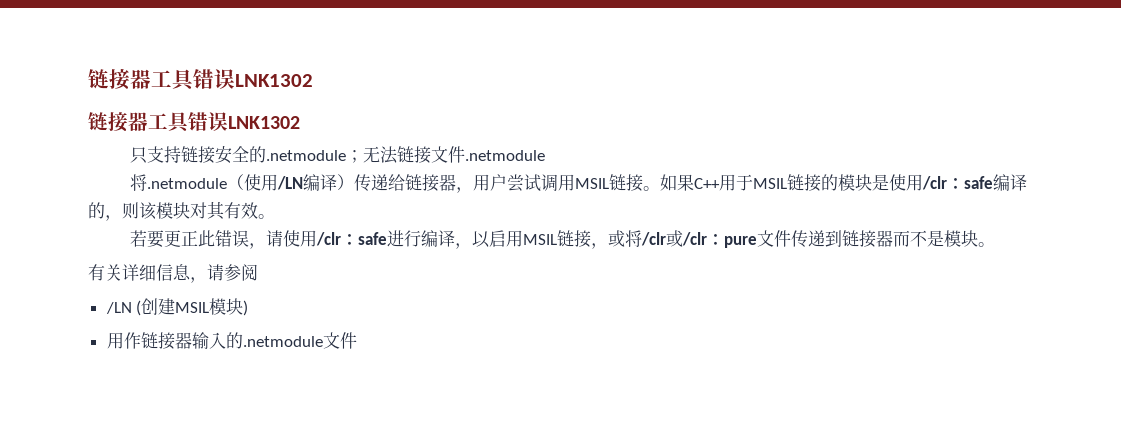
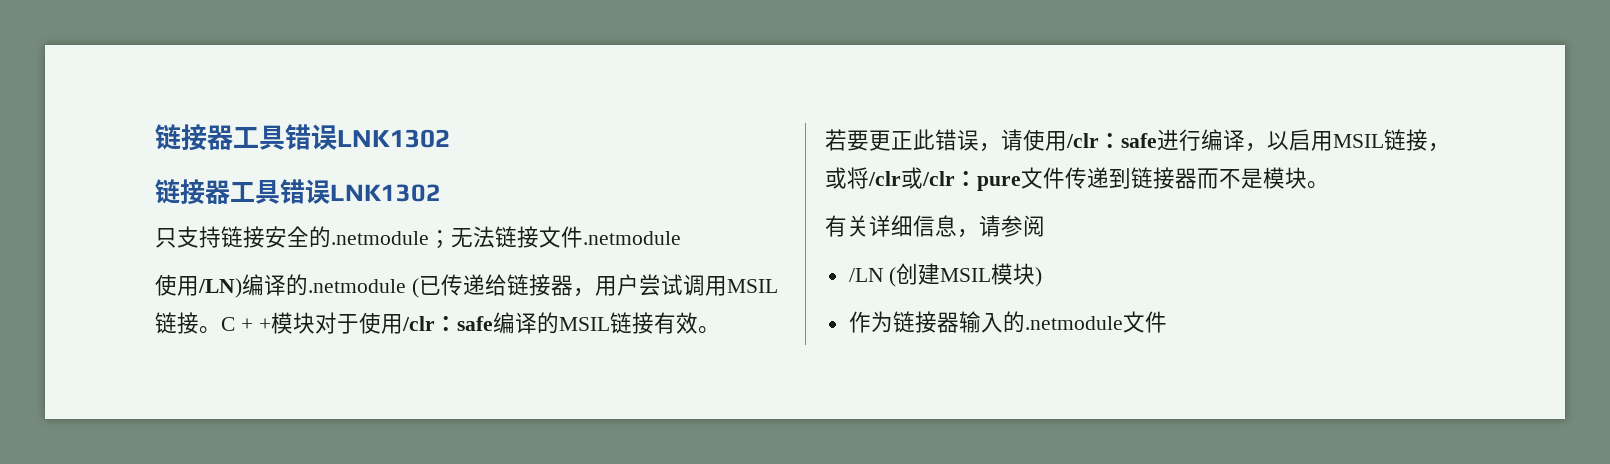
- 将.netmodule（使用/LN编译）传递给链接器，用户尝试调用MSIL链接。
+ 使用/LN)编译的.netmodule (已传递给链接器，用户尝试调用MSIL链接。
- 如果C++用于MSIL链接的模块是使用/clr：safe编译的，则该模块对其有效。
+ C + +模块对于使用/clr：safe编译的MSIL链接有效。
- 用作链接器输入的.netmodule文件
+ 作为链接器输入的.netmodule文件

